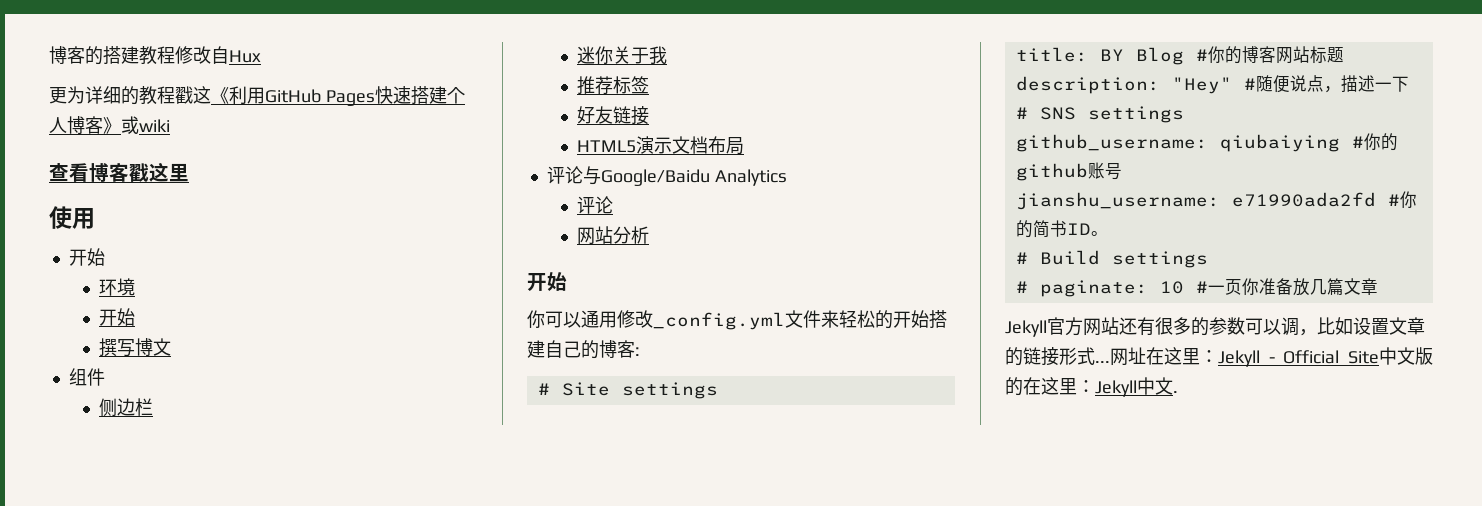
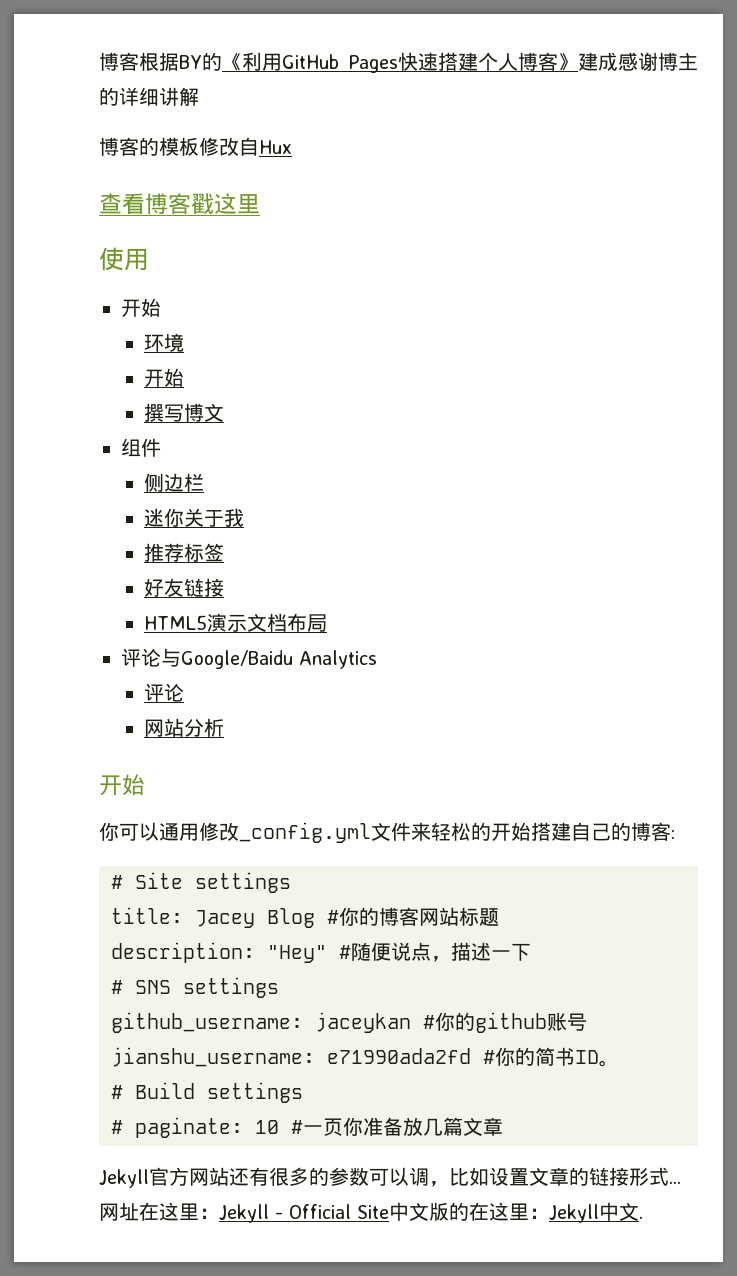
- 博客的搭建教程修改自Hux
- 更为详细的教程戳这《利用GitHub Pages快速搭建个人博客》或wiki
+ 博客根据BY的《利用GitHub Pages快速搭建个人博客》建成感谢博主的详细讲解
+ 博客的模板修改自Hux
- title: BY Blog #你的博客网站标题
+ title: Jacey Blog #你的博客网站标题
- github_username: qiubaiying #你的github账号
+ github_username: jaceykan #你的github账号

